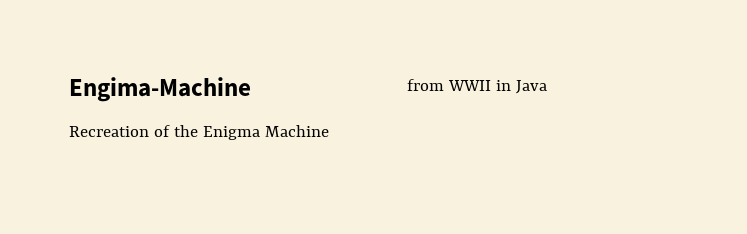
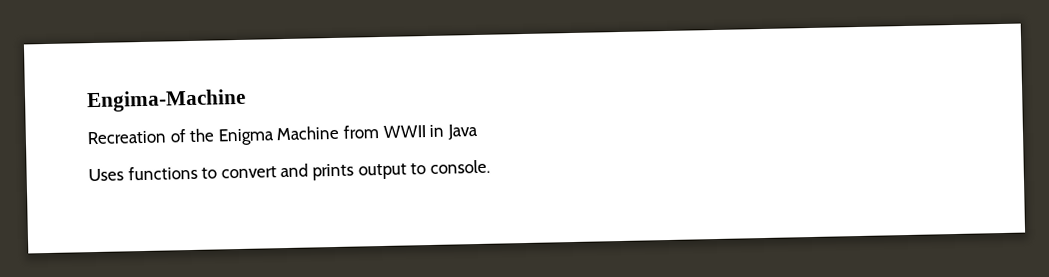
+ Uses functions to convert and prints output to console.

